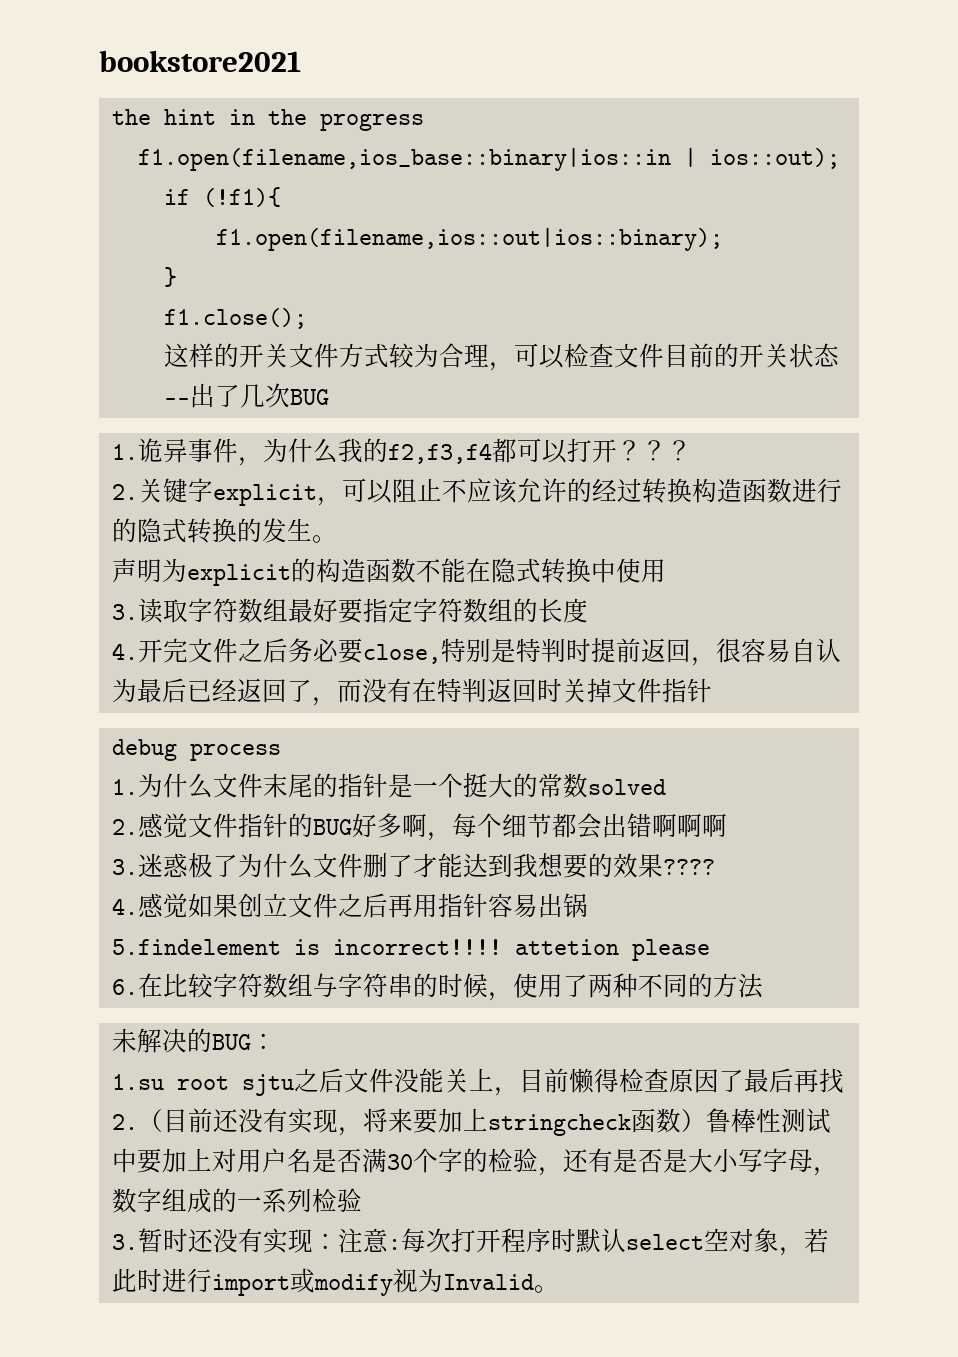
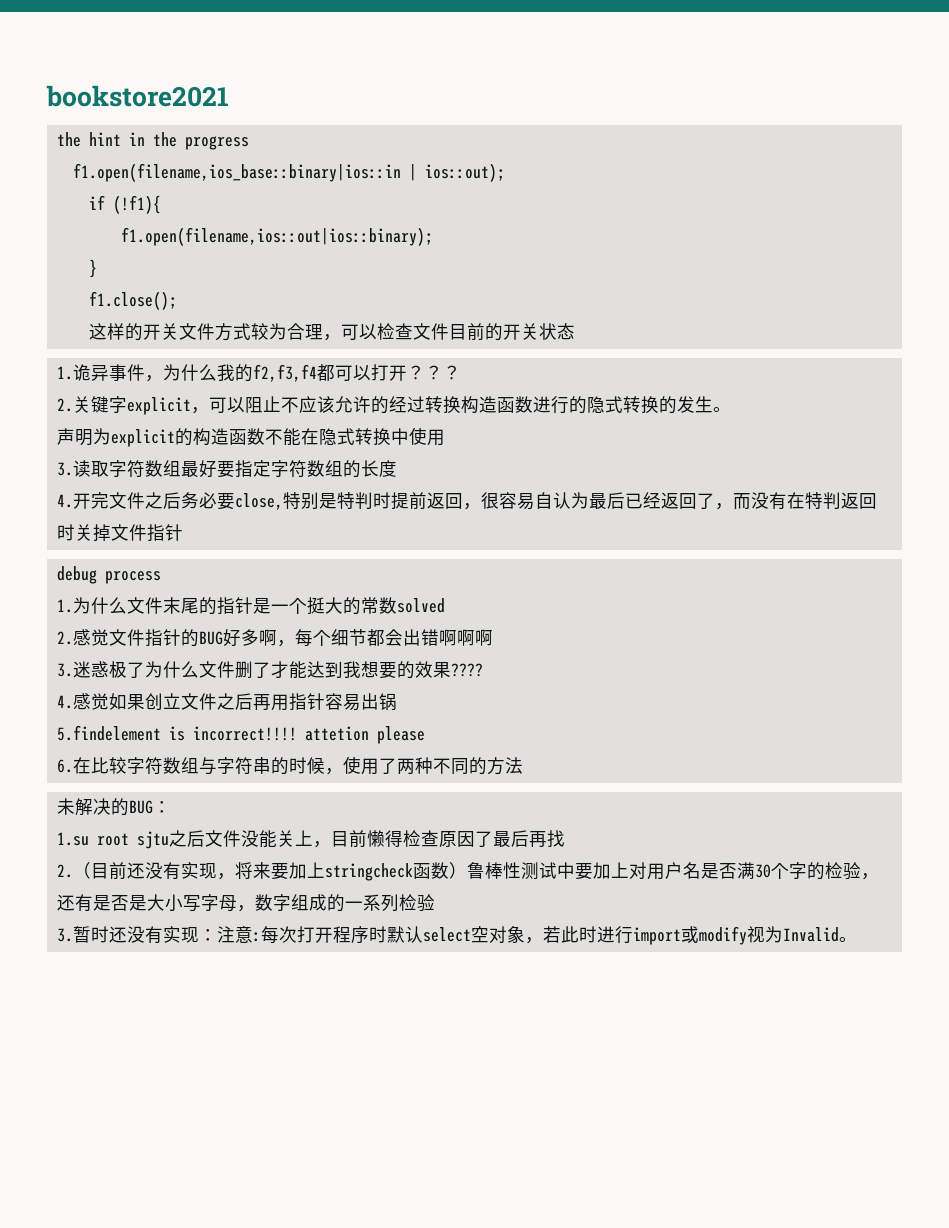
- 这样的开关文件方式较为合理，可以检查文件目前的开关状态——出了几次BUG
+ 这样的开关文件方式较为合理，可以检查文件目前的开关状态

